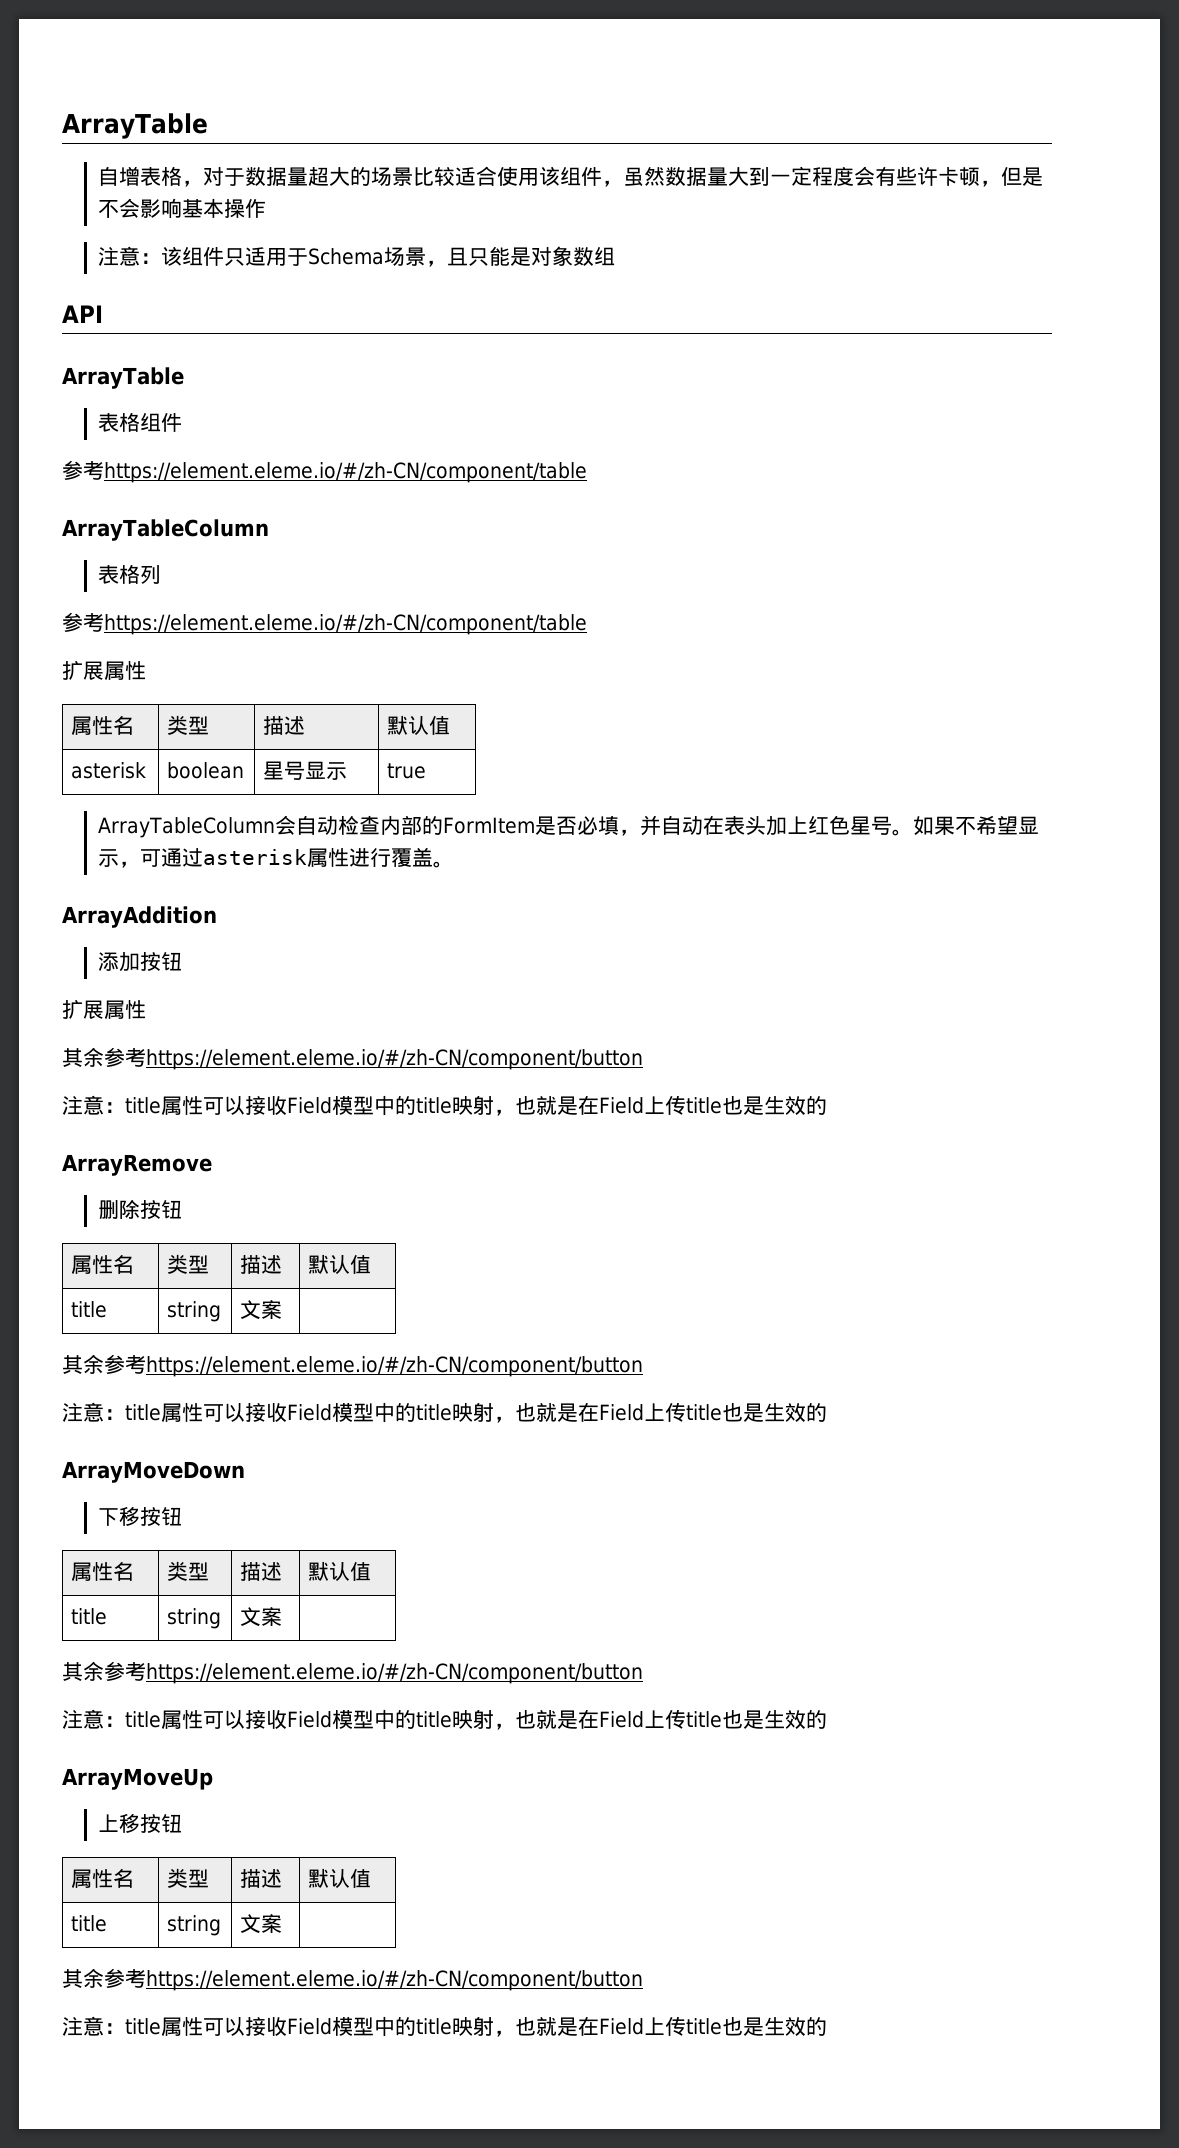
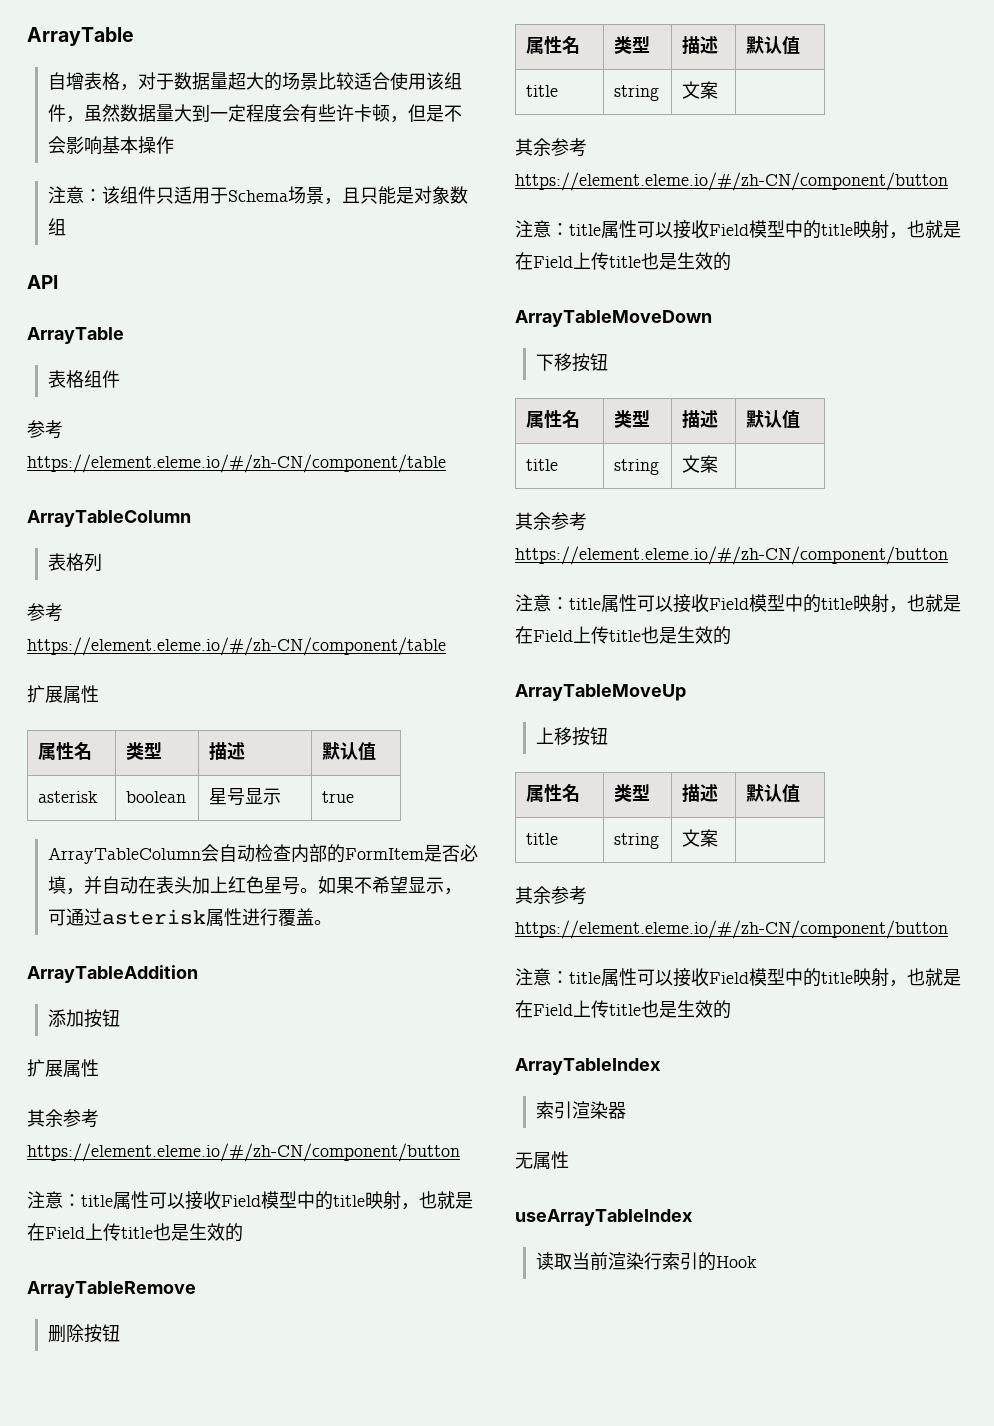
- ArrayAddition
+ ArrayTableAddition
- ArrayRemove
+ ArrayTableRemove
- ArrayMoveDown
+ ArrayTableMoveDown
- ArrayMoveUp
+ ArrayTableMoveUp
+ ArrayTableIndex
+ 索引渲染器
+ 无属性
+ useArrayTableIndex
+ 读取当前渲染行索引的Hook

